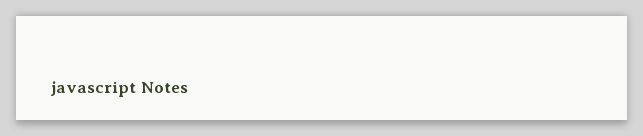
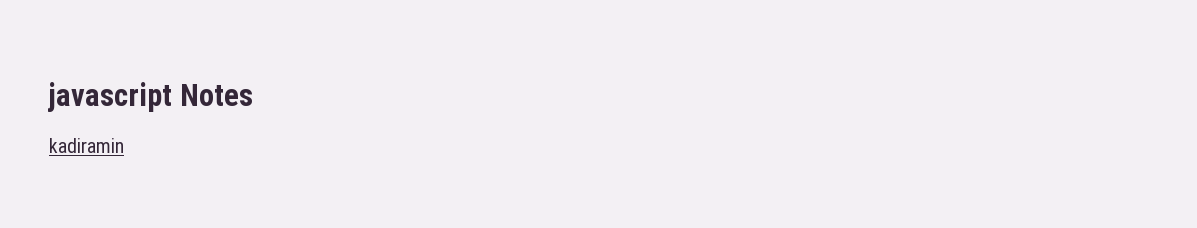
+ kadiramin

